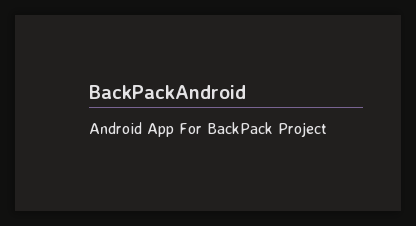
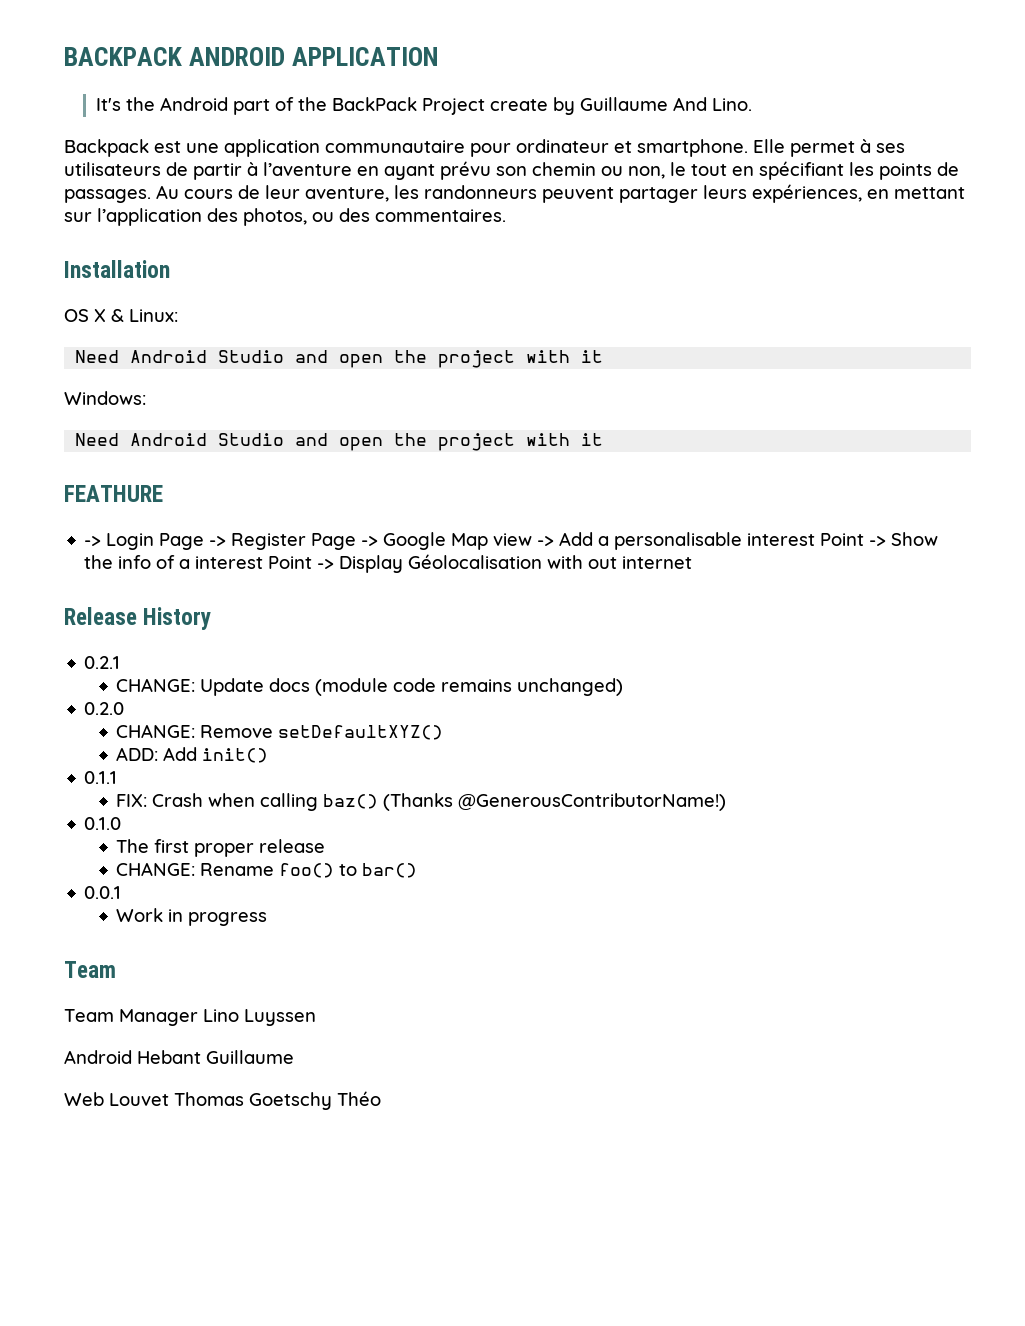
- BackPackAndroid
- Android App For BackPack Project
+ BACKPACK ANDROID APPLICATION
+ It's the Android part of the BackPack Project create by Guillaume And Lino.
+ Backpack est une application communautaire pour ordinateur et smartphone. Elle permet à ses utilisateurs de partir à l’aventure en ayant prévu son chemin ou non, le tout en spécifiant les points de passages. Au cours de leur aventure, les randonneurs peuvent partager leurs expériences, en mettant sur l’application des photos, ou des commentaires.
+ Installation
+ OS X & Linux:
+ Need Android Studio and open the project with it
+ Windows:
+ Need Android Studio and open the project with it
+ FEATHURE
+ -> Login Page -> Register Page -> Google Map view -> Add a personalisable interest Point -> Show the info of a interest Point -> Display Géolocalisation with out internet
+ Release History
+ 0.2.1
+ CHANGE: Update docs (module code remains unchanged)
+ 0.2.0
+ CHANGE: Remove setDefaultXYZ()
+ ADD: Add init()
+ 0.1.1
+ FIX: Crash when calling baz() (Thanks @GenerousContributorName!)
+ 0.1.0
+ The first proper release
+ CHANGE: Rename foo() to bar()
+ 0.0.1
+ Work in progress
+ Team
+ Team Manager Lino Luyssen
+ Android Hebant Guillaume
+ Web Louvet Thomas Goetschy Théo

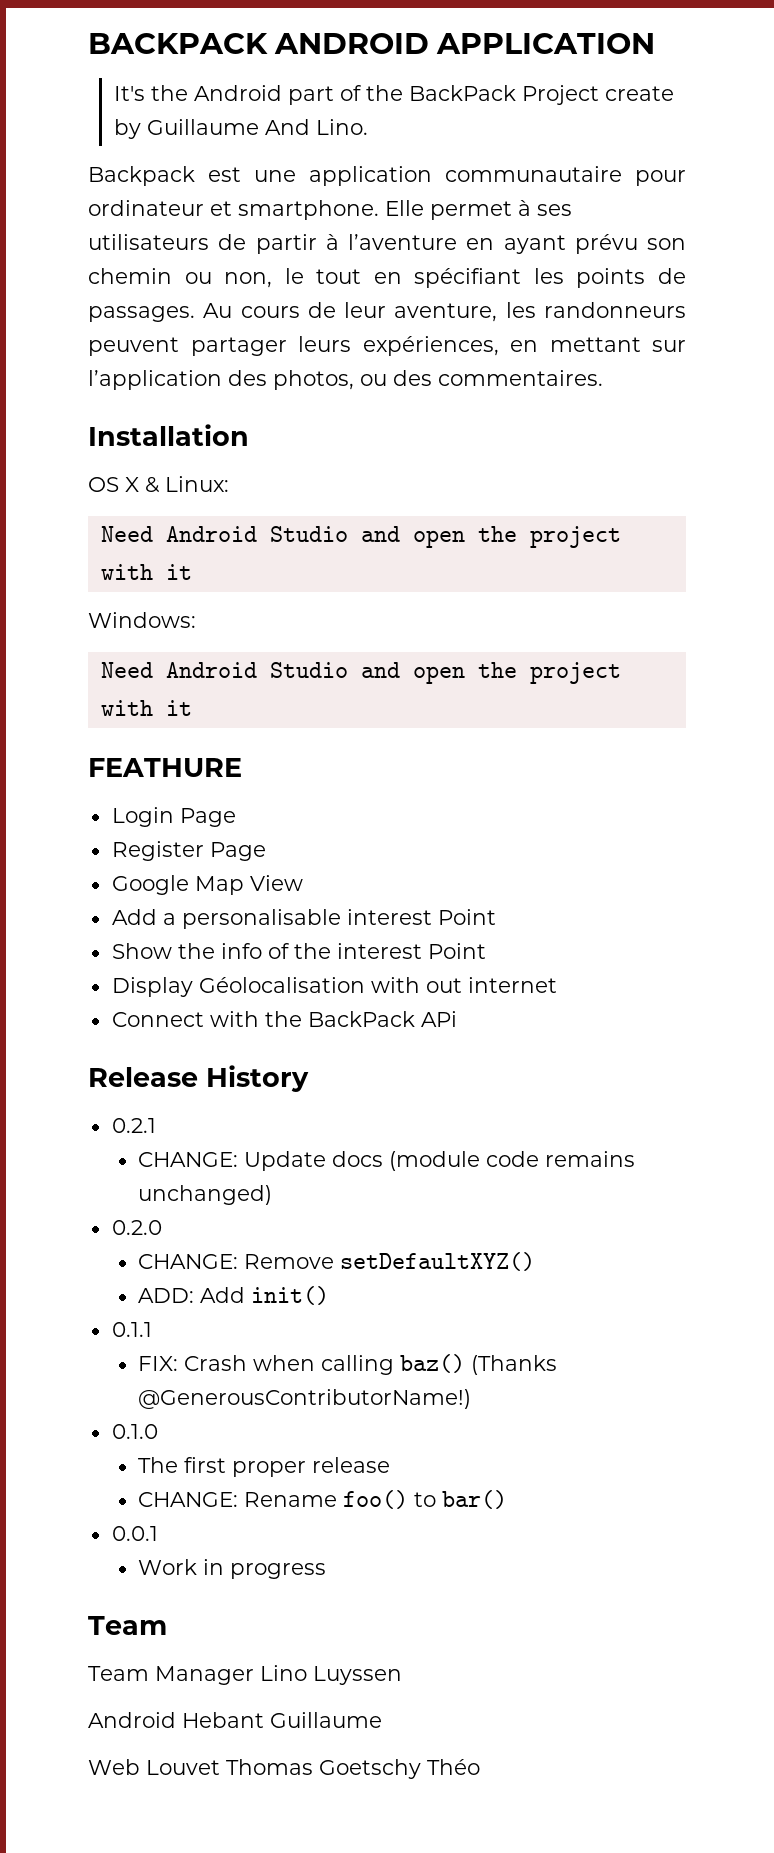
- -> Login Page -> Register Page -> Google Map view -> Add a personalisable interest Point -> Show the info of a interest Point -> Display Géolocalisation with out internet
+ Login Page
+ Register Page
+ Google Map View
+ Add a personalisable interest Point
+ Show the info of the interest Point
+ Display Géolocalisation with out internet
+ Connect with the BackPack APi

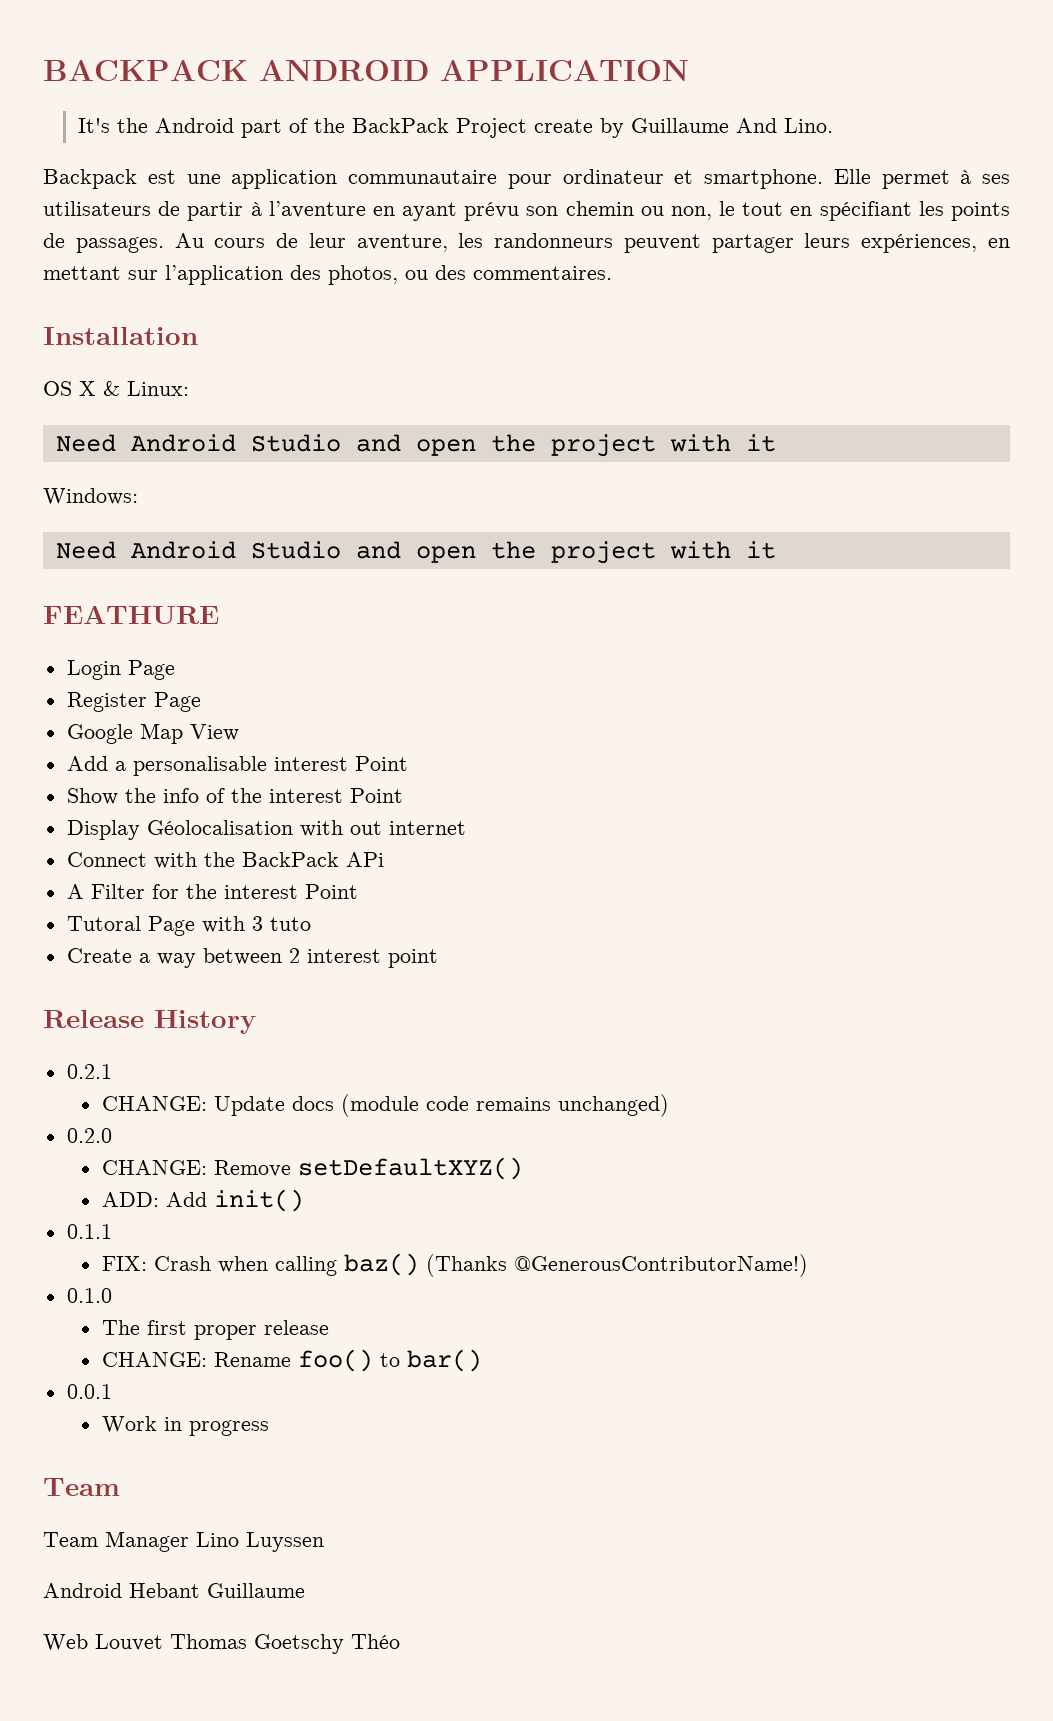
+ A Filter for the interest Point
+ Tutoral Page with 3 tuto
+ Create a way between 2 interest point

